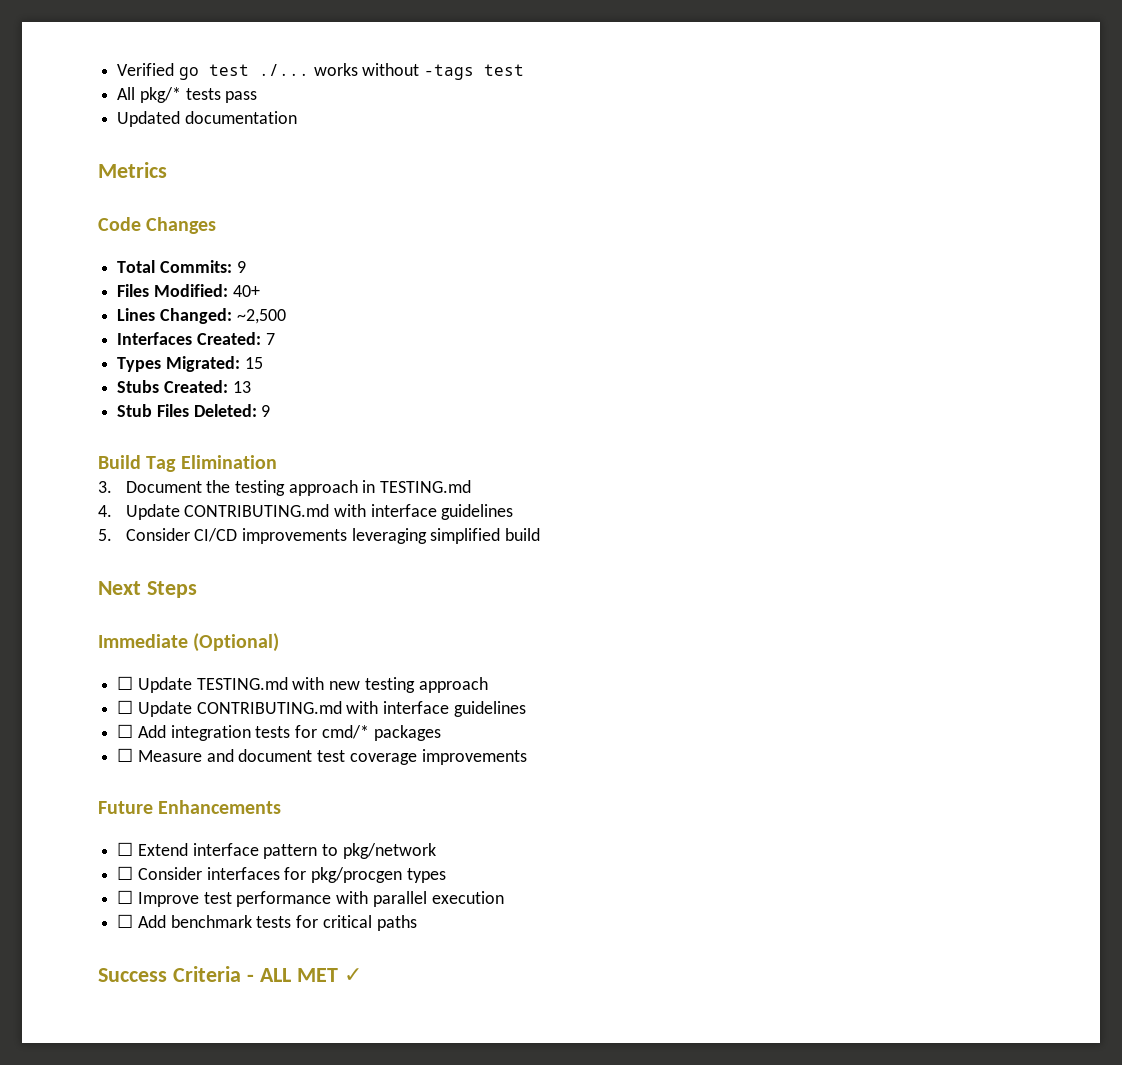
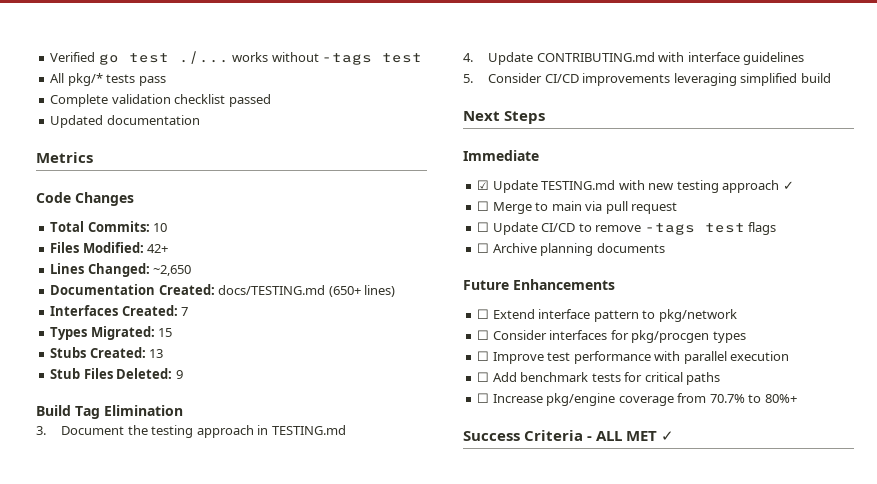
+ Complete validation checklist passed
- Total Commits: 9
+ Total Commits: 10
- Files Modified: 40+
+ Files Modified: 42+
- Lines Changed: ~2,500
+ Lines Changed: ~2,650
+ Documentation Created: docs/TESTING.md (650+ lines)
- Immediate (Optional)
- ☐ Update TESTING.md with new testing approach
- ☐ Update CONTRIBUTING.md with interface guidelines
- ☐ Add integration tests for cmd/* packages
- ☐ Measure and document test coverage improvements
+ Immediate
+ ☑ Update TESTING.md with new testing approach ✓
+ ☐ Merge to main via pull request
+ ☐ Update CI/CD to remove -tags test flags
+ ☐ Archive planning documents
+ ☐ Increase pkg/engine coverage from 70.7% to 80%+

